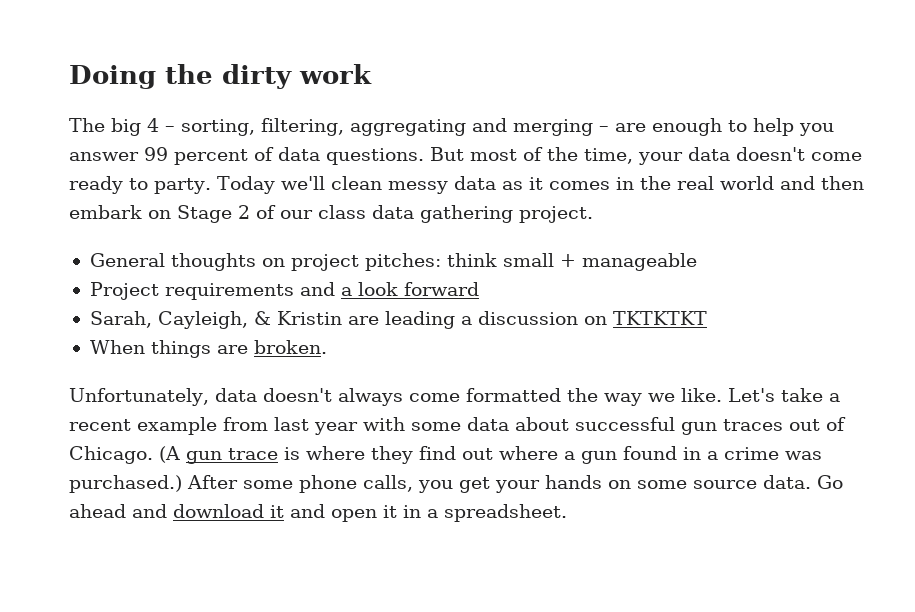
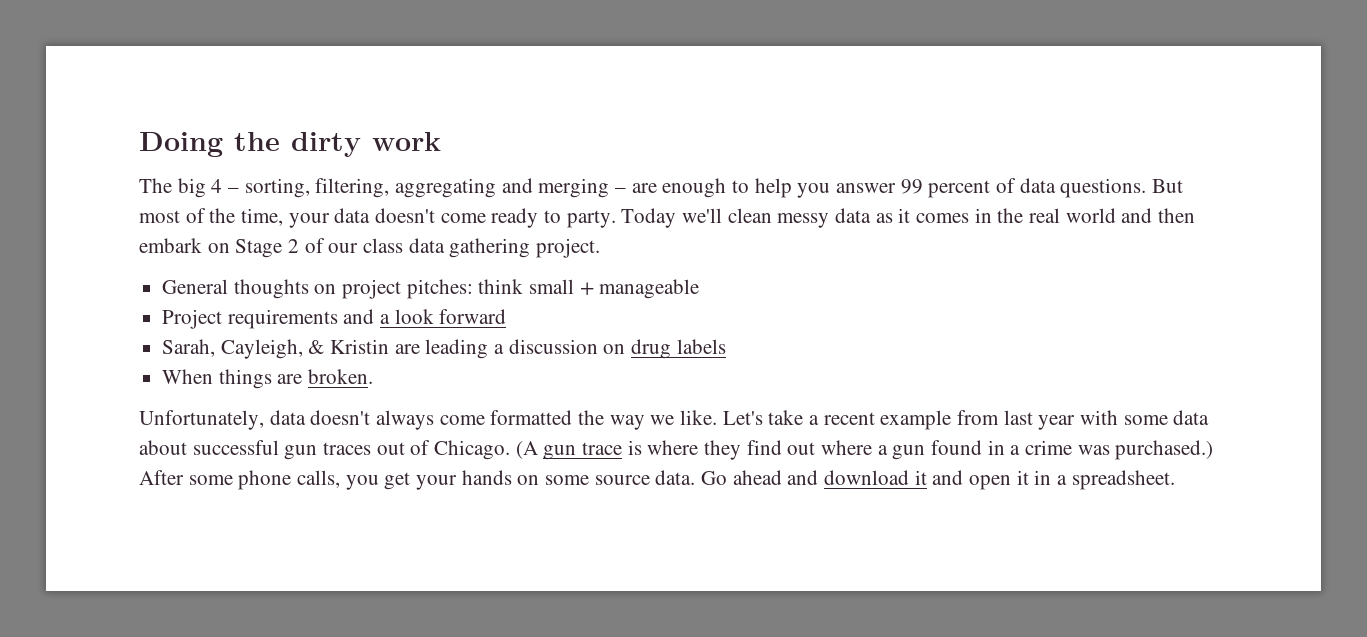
- Sarah, Cayleigh, & Kristin are leading a discussion on TKTKTKT
+ Sarah, Cayleigh, & Kristin are leading a discussion on drug labels

